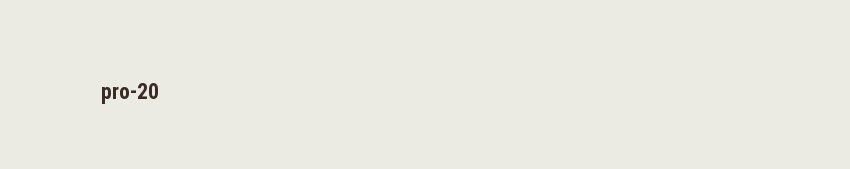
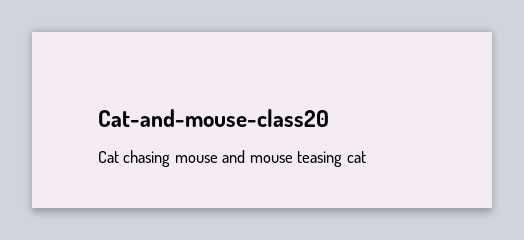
- pro-20
+ Cat-and-mouse-class20
+ Cat chasing mouse and mouse teasing cat

